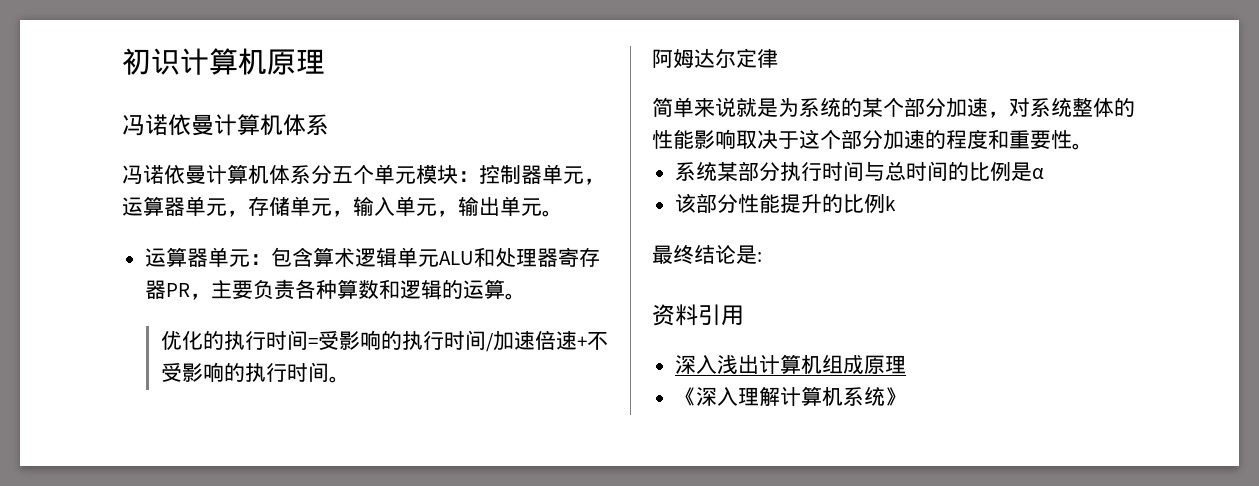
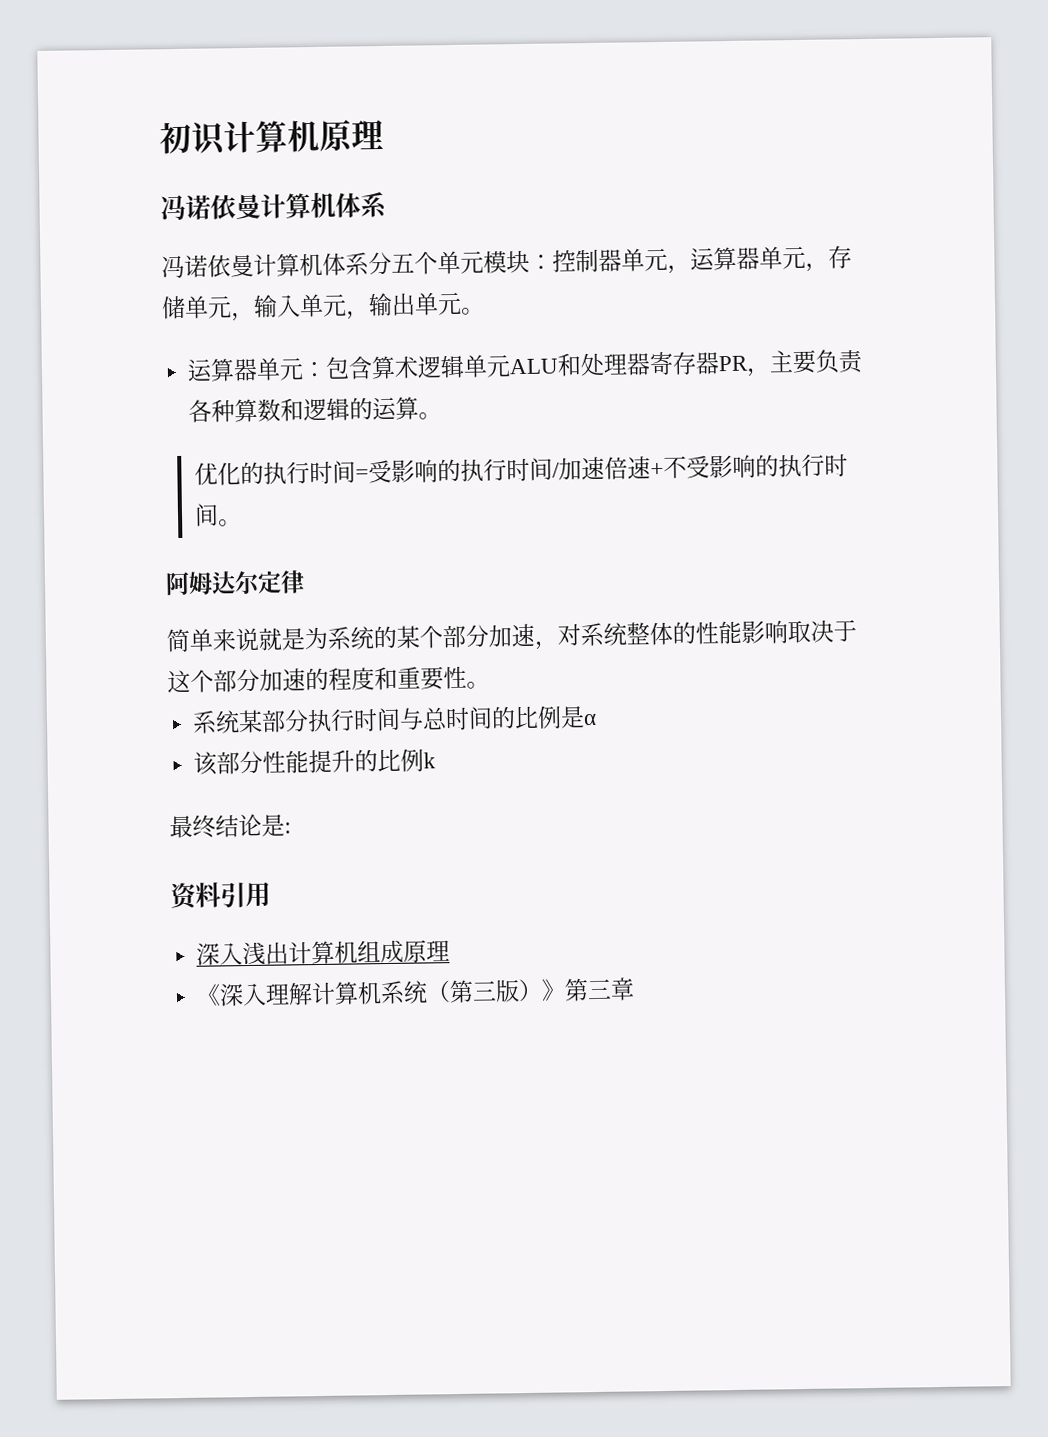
- 《深入理解计算机系统》
+ 《深入理解计算机系统（第三版）》第三章

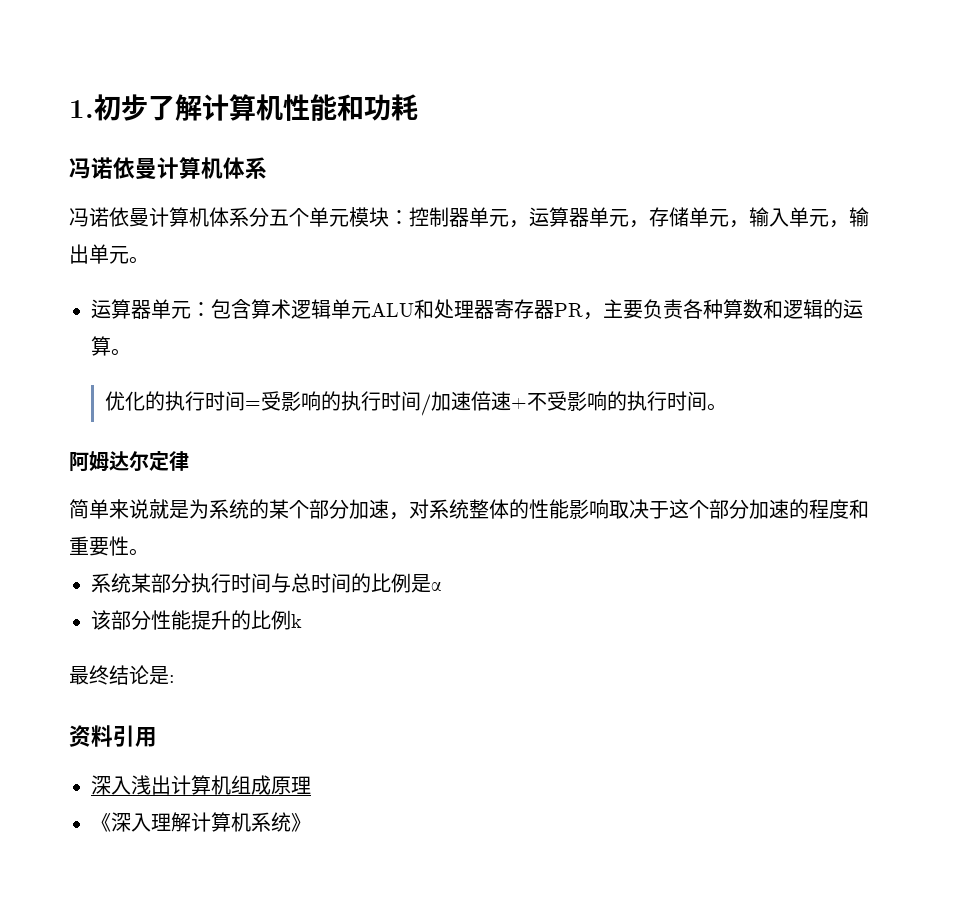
- 初识计算机原理
+ 1.初步了解计算机性能和功耗
- 《深入理解计算机系统（第三版）》第三章
+ 《深入理解计算机系统》

